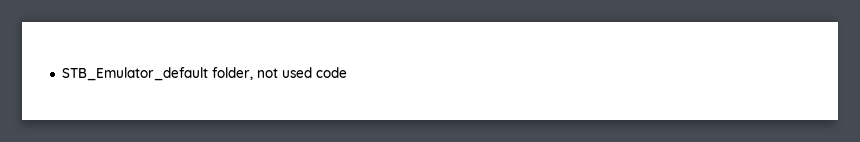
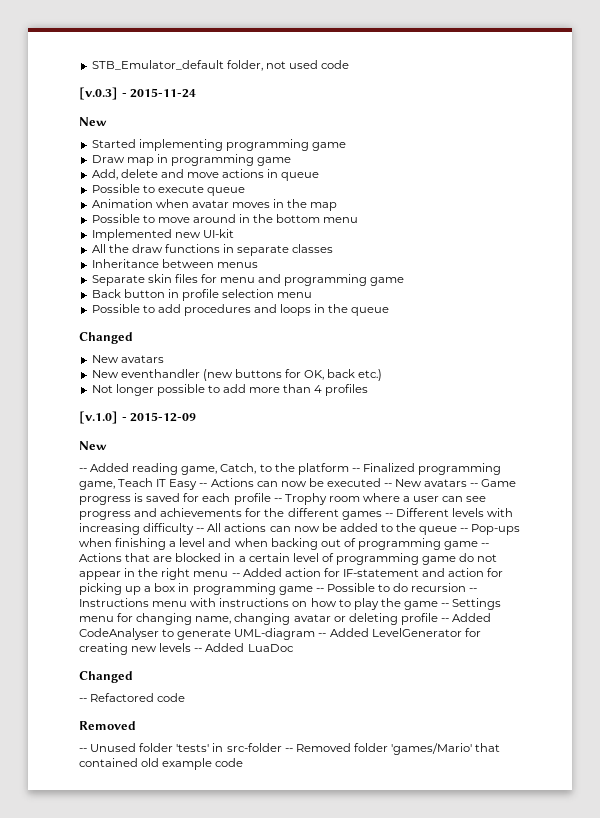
+ [v.0.3] - 2015-11-24
+ New
+ Started implementing programming game
+ Draw map in programming game
+ Add, delete and move actions in queue
+ Possible to execute queue
+ Animation when avatar moves in the map
+ Possible to move around in the bottom menu
+ Implemented new UI-kit
+ All the draw functions in separate classes
+ Inheritance between menus
+ Separate skin files for menu and programming game
+ Back button in profile selection menu
+ Possible to add procedures and loops in the queue
+ Changed
+ New avatars
+ New eventhandler (new buttons for OK, back etc.)
+ Not longer possible to add more than 4 profiles
+ [v.1.0] - 2015-12-09
+ New
+ -- Added reading game, Catch, to the platform -- Finalized programming game, Teach IT Easy -- Actions can now be executed -- New avatars -- Game progress is saved for each profile -- Trophy room where a user can see progress and achievements for the different games -- Different levels with increasing difficulty -- All actions can now be added to the queue -- Pop-ups when finishing a level and when backing out of programming game -- Actions that are blocked in a certain level of programming game do not appear in the right menu -- Added action for IF-statement and action for picking up a box in programming game -- Possible to do recursion -- Instructions menu with instructions on how to play the game -- Settings menu for changing name, changing avatar or deleting profile -- Added CodeAnalyser to generate UML-diagram -- Added LevelGenerator for creating new levels -- Added LuaDoc
+ Changed
+ -- Refactored code
+ Removed
+ -- Unused folder 'tests' in src-folder -- Removed folder 'games/Mario' that contained old example code

